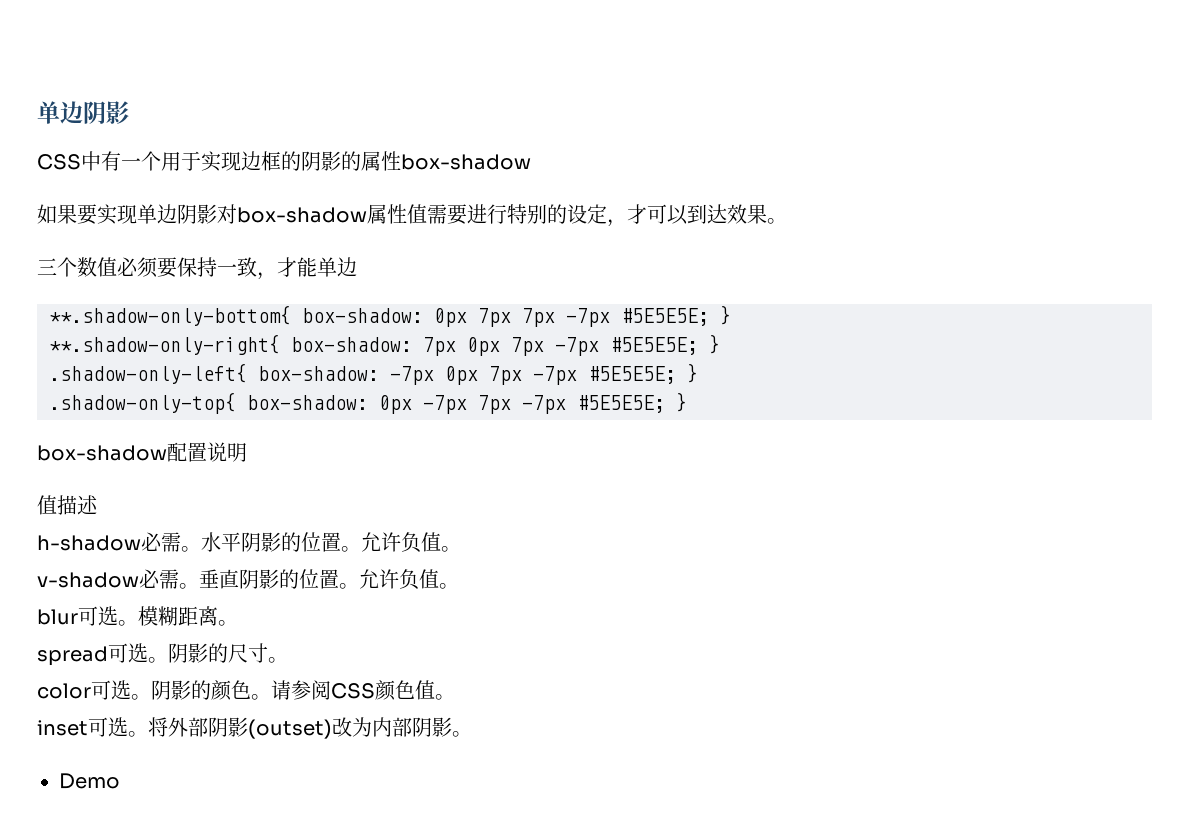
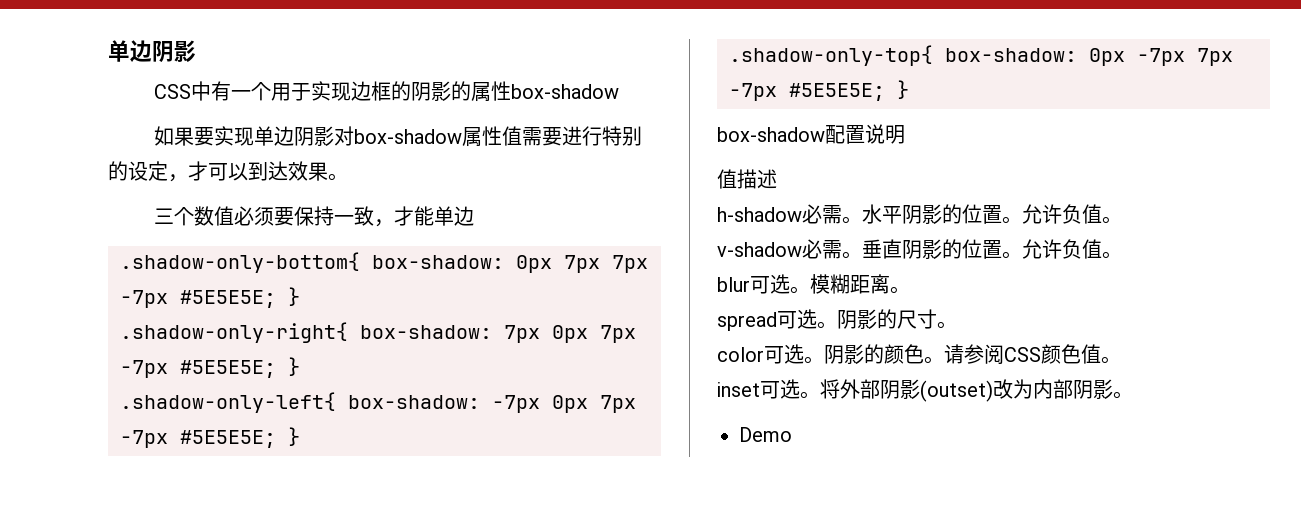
- **.shadow-only-bottom{ box-shadow: 0px 7px 7px -7px #5E5E5E; }
+ .shadow-only-bottom{ box-shadow: 0px 7px 7px -7px #5E5E5E; }
- **.shadow-only-right{ box-shadow: 7px 0px 7px -7px #5E5E5E; }
+ .shadow-only-right{ box-shadow: 7px 0px 7px -7px #5E5E5E; }

